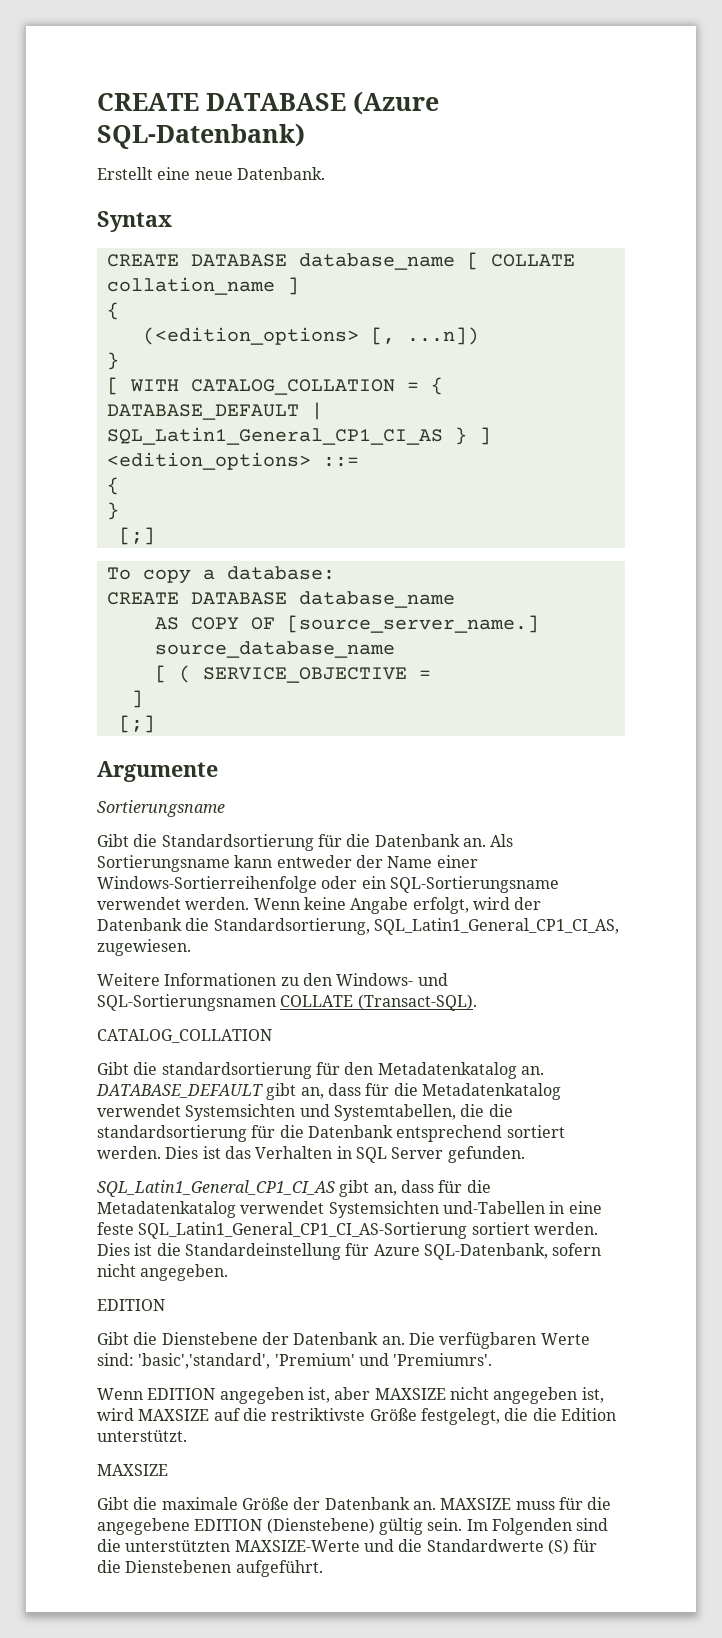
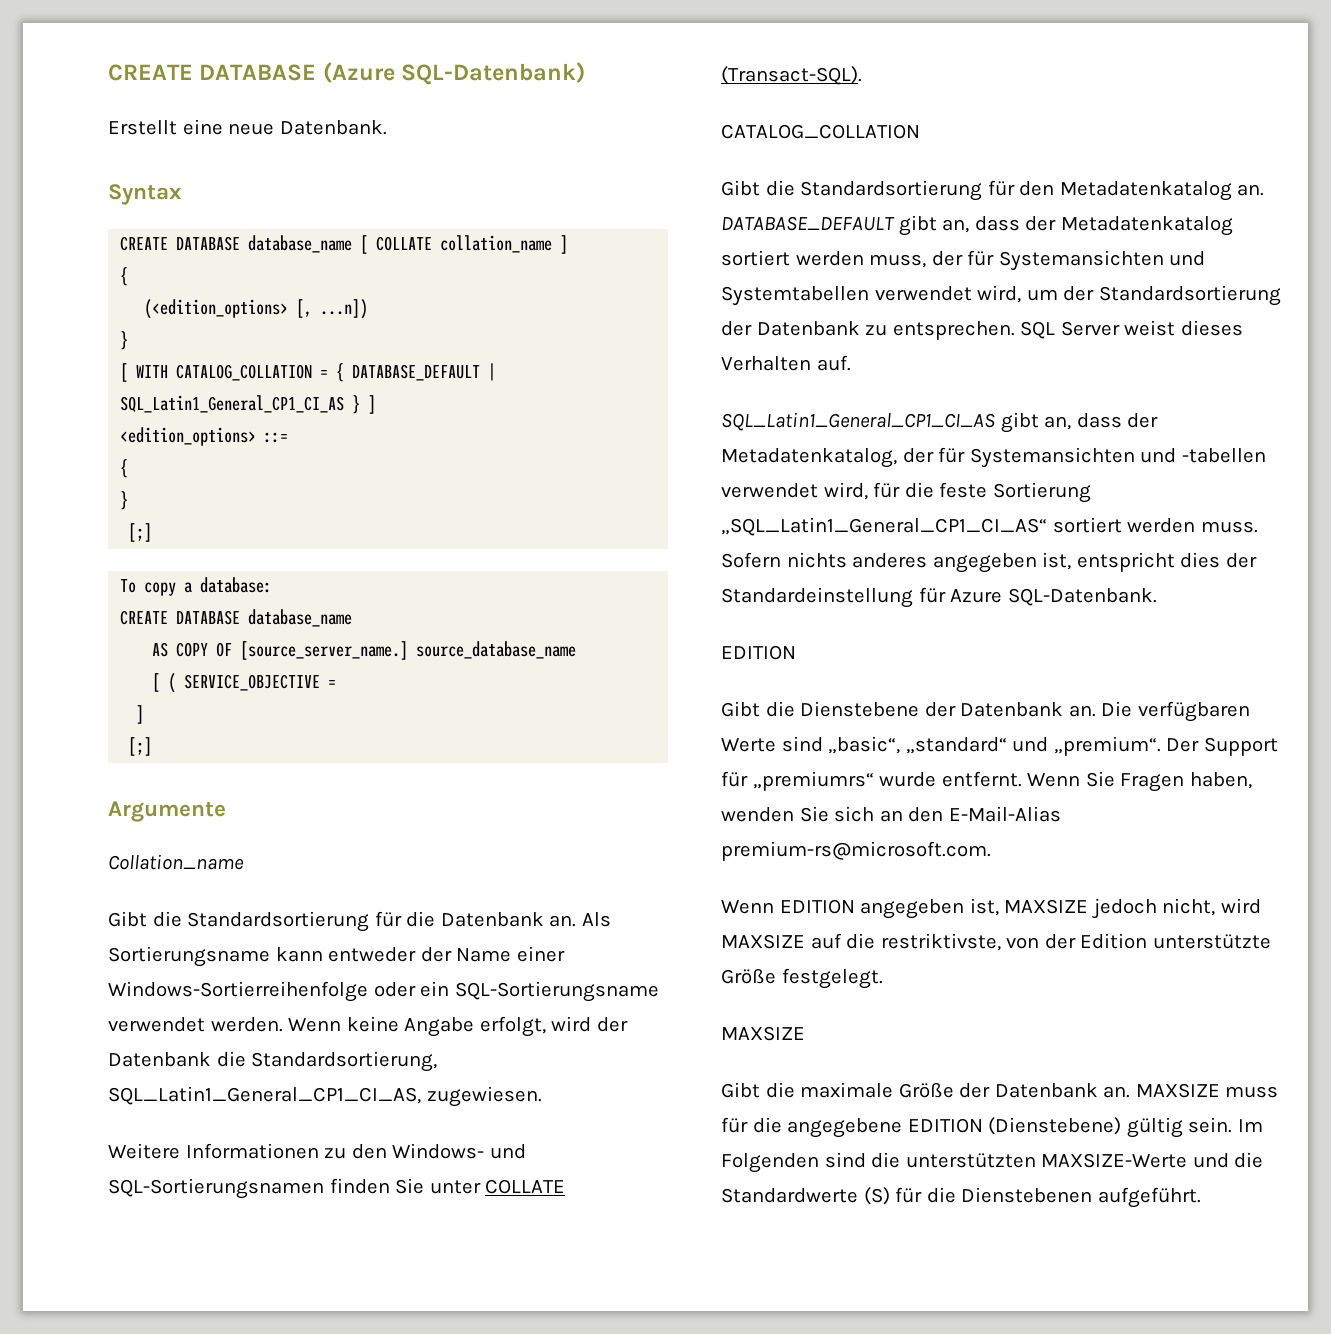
  Argumente
- Sortierungsname
+ Collation_name
- Weitere Informationen zu den Windows- und SQL-Sortierungsnamen COLLATE (Transact-SQL).
+ Weitere Informationen zu den Windows- und SQL-Sortierungsnamen finden Sie unter COLLATE (Transact-SQL).
- Gibt die standardsortierung für den Metadatenkatalog an.
+ Gibt die Standardsortierung für den Metadatenkatalog an.
- DATABASE_DEFAULT gibt an, dass für die Metadatenkatalog verwendet Systemsichten und Systemtabellen, die die standardsortierung für die Datenbank entsprechend sortiert werden. Dies ist das Verhalten in SQL Server gefunden.
- SQL_Latin1_General_CP1_CI_AS gibt an, dass für die Metadatenkatalog verwendet Systemsichten und-Tabellen in eine feste SQL_Latin1_General_CP1_CI_AS-Sortierung sortiert werden. Dies ist die Standardeinstellung für Azure SQL-Datenbank, sofern nicht angegeben.
+ DATABASE_DEFAULT gibt an, dass der Metadatenkatalog sortiert werden muss, der für Systemansichten und Systemtabellen verwendet wird, um der Standardsortierung der Datenbank zu entsprechen. SQL Server weist dieses Verhalten auf.
+ SQL_Latin1_General_CP1_CI_AS gibt an, dass der Metadatenkatalog, der für Systemansichten und -tabellen verwendet wird, für die feste Sortierung „SQL_Latin1_General_CP1_CI_AS“ sortiert werden muss. Sofern nichts anderes angegeben ist, entspricht dies der Standardeinstellung für Azure SQL-Datenbank.
- Die verfügbaren Werte sind: 'basic','standard', 'Premium' und 'Premiumrs'.
- Wenn EDITION angegeben ist, aber MAXSIZE nicht angegeben ist, wird MAXSIZE auf die restriktivste Größe festgelegt, die die Edition unterstützt.
+ Die verfügbaren Werte sind „basic“, „standard“ und „premium“. Der Support für „premiumrs“ wurde entfernt. Wenn Sie Fragen haben, wenden Sie sich an den E-Mail-Alias premium-rs@microsoft.com.
+ Wenn EDITION angegeben ist, MAXSIZE jedoch nicht, wird MAXSIZE auf die restriktivste, von der Edition unterstützte Größe festgelegt.

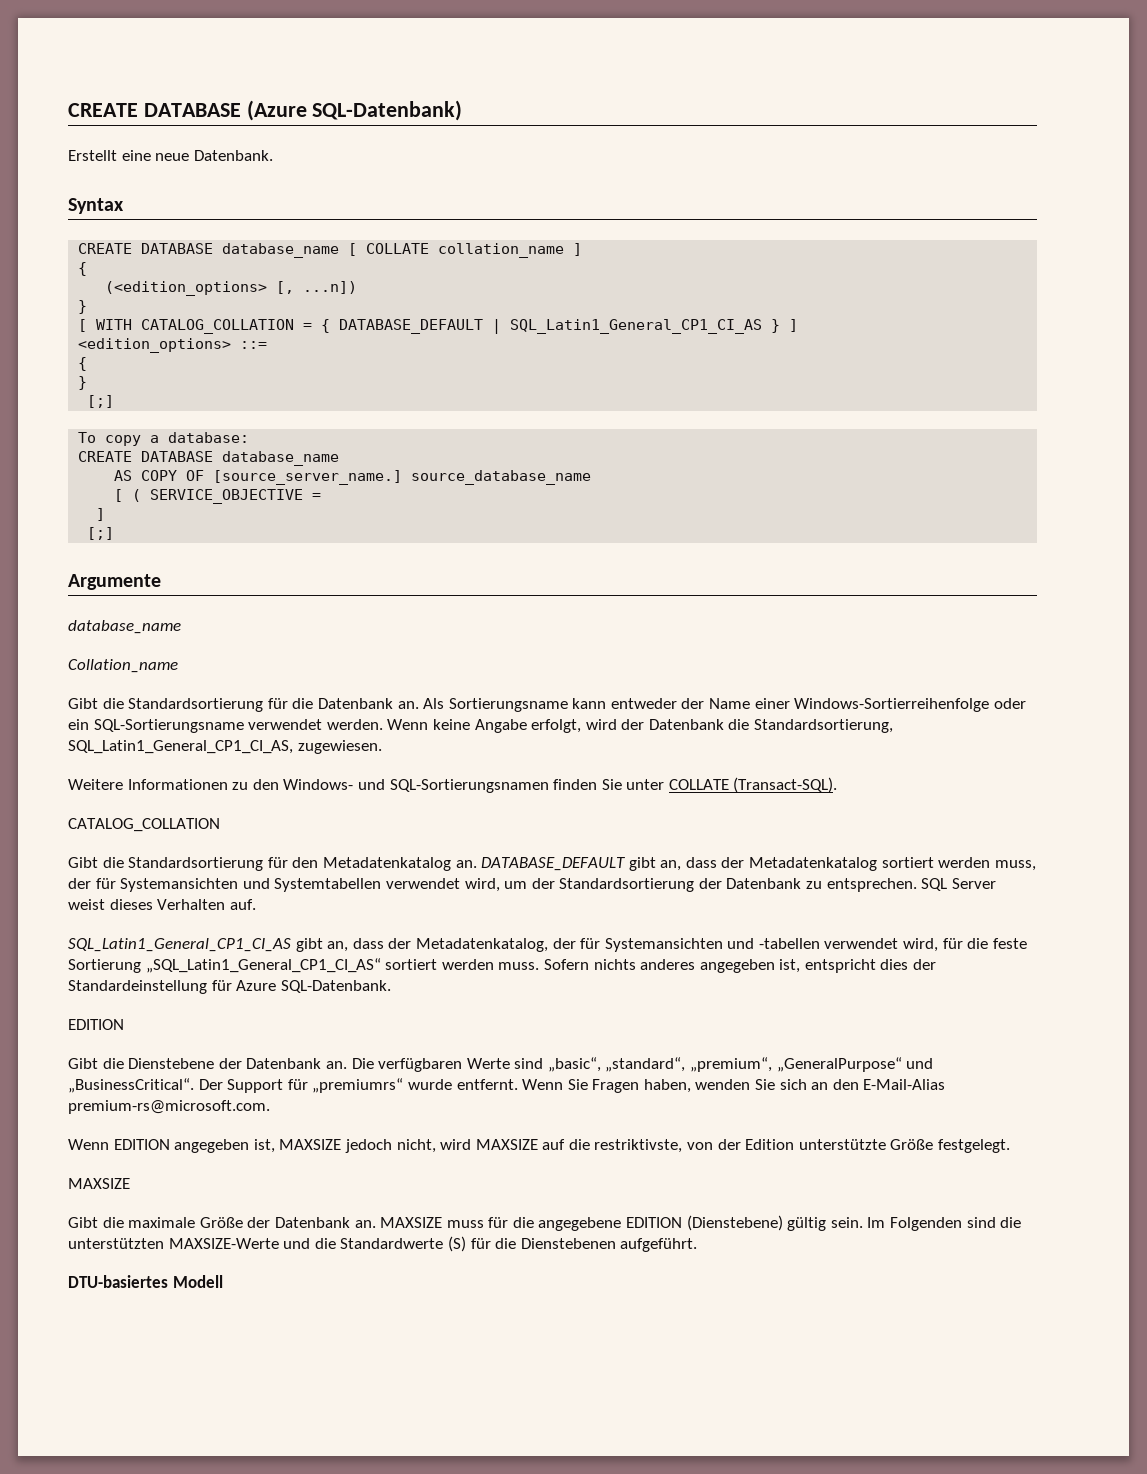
  Argumente
+ database_name
- Die verfügbaren Werte sind „basic“, „standard“ und „premium“.
+ Die verfügbaren Werte sind „basic“, „standard“, „premium“, „GeneralPurpose“ und „BusinessCritical“.
+ DTU-basiertes Modell

